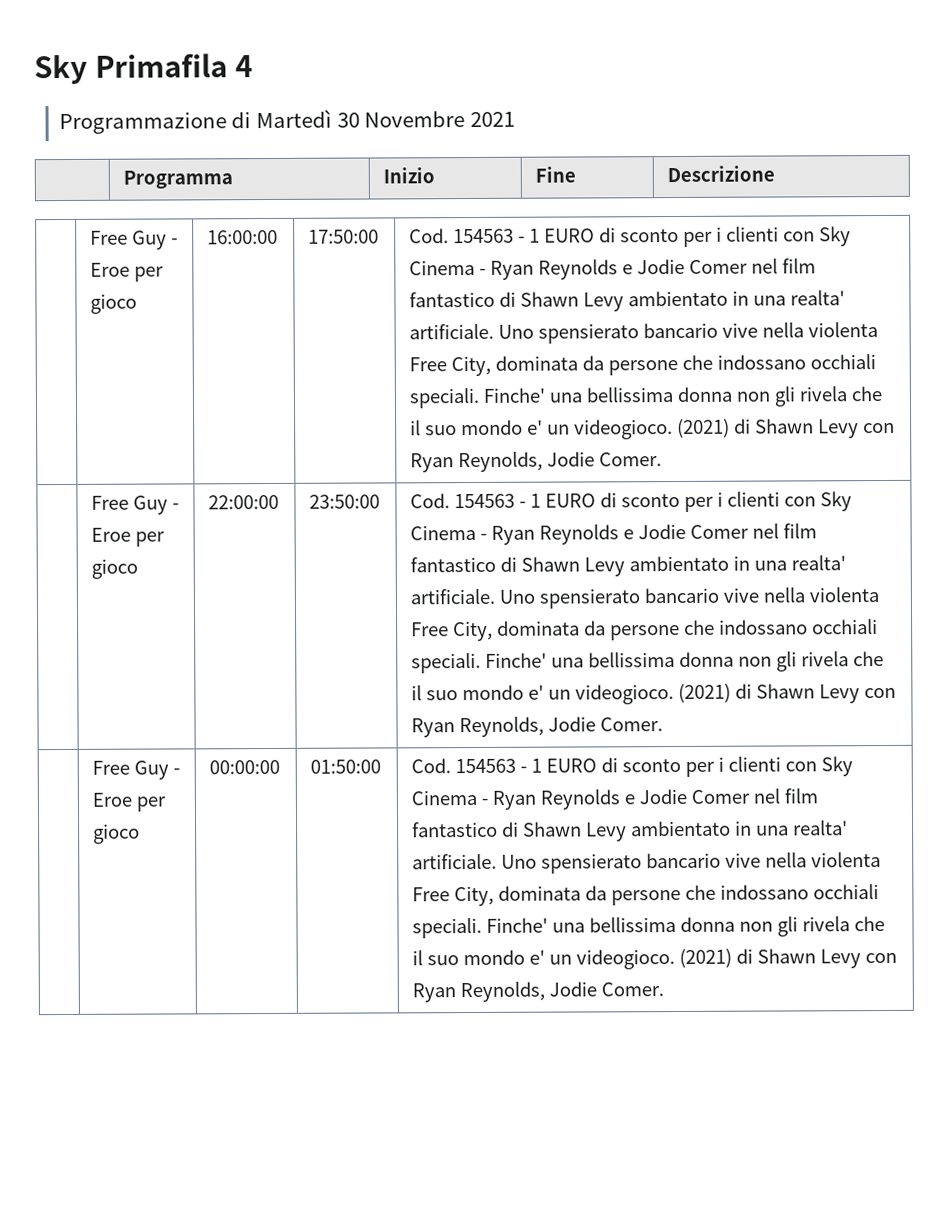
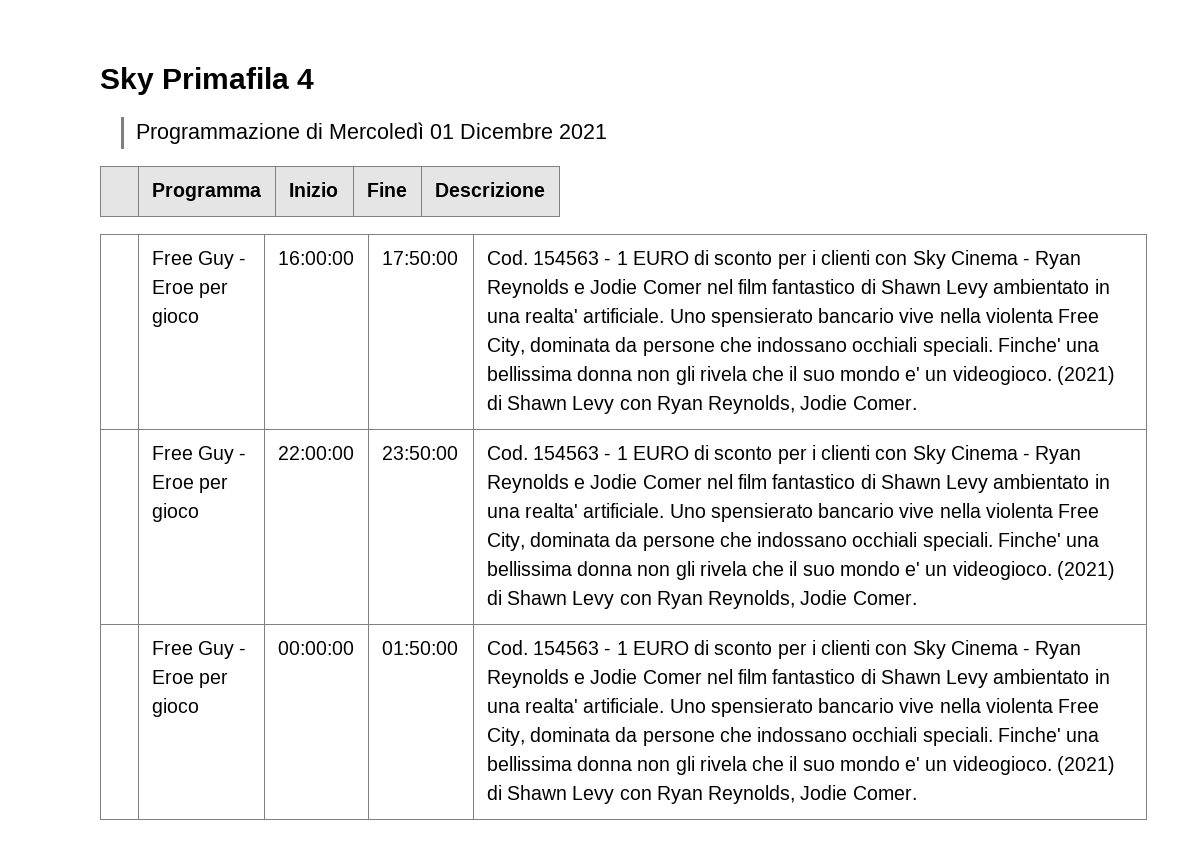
- Programmazione di Martedì 30 Novembre 2021
+ Programmazione di Mercoledì 01 Dicembre 2021

